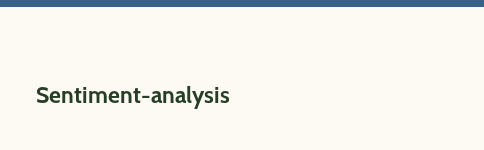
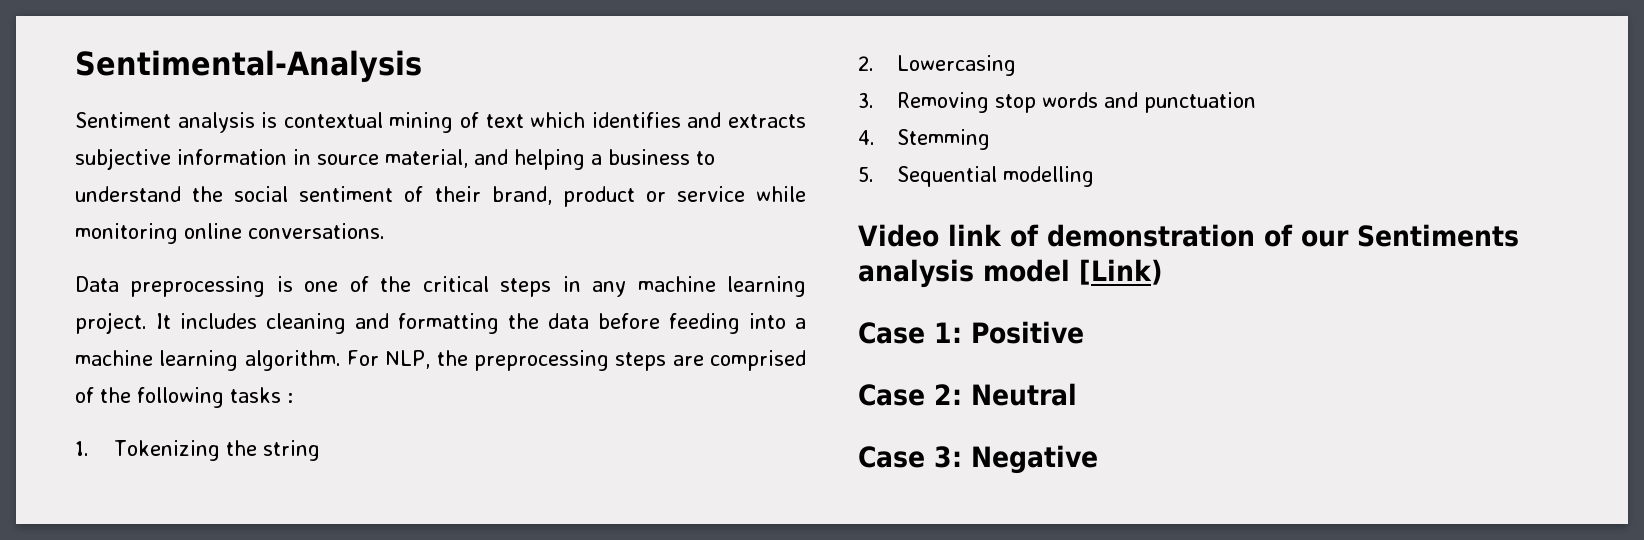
- Sentiment-analysis
+ Sentimental-Analysis
+ Sentiment analysis is contextual mining of text which identifies and extracts subjective information in source material, and helping a business to understand the social sentiment of their brand, product or service while monitoring online conversations.
+ Data preprocessing is one of the critical steps in any machine learning project. It includes cleaning and formatting the data before feeding into a machine learning algorithm. For NLP, the preprocessing steps are comprised of the following tasks :
+ 1. Tokenizing the string
+ 2. Lowercasing
+ 3. Removing stop words and punctuation
+ 4. Stemming
+ 5. Sequential modelling
+ Video link of demonstration of our Sentiments analysis model [Link)
+ Case 1: Positive
+ Case 2: Neutral
+ Case 3: Negative

